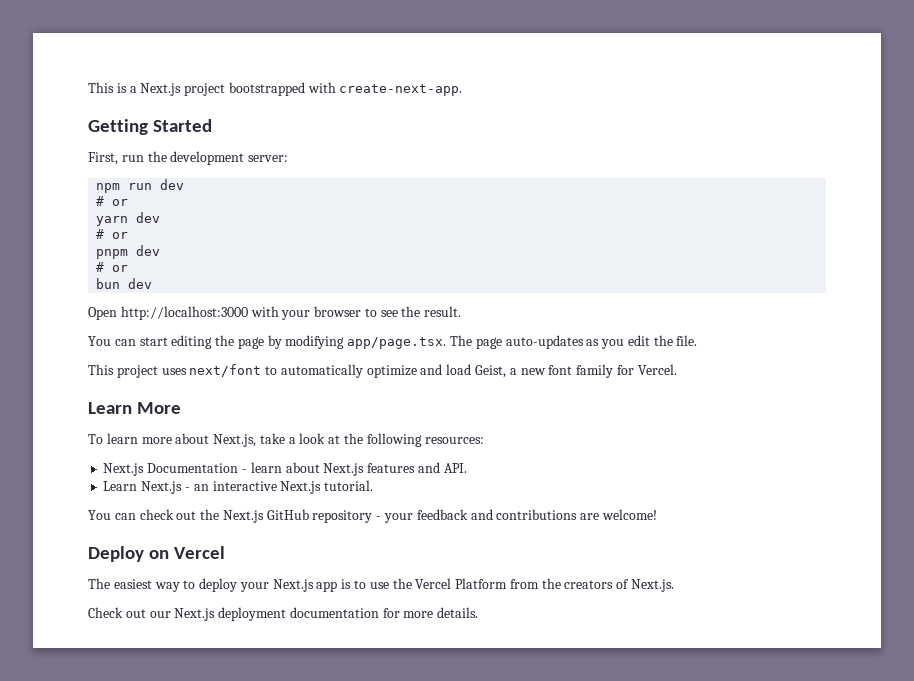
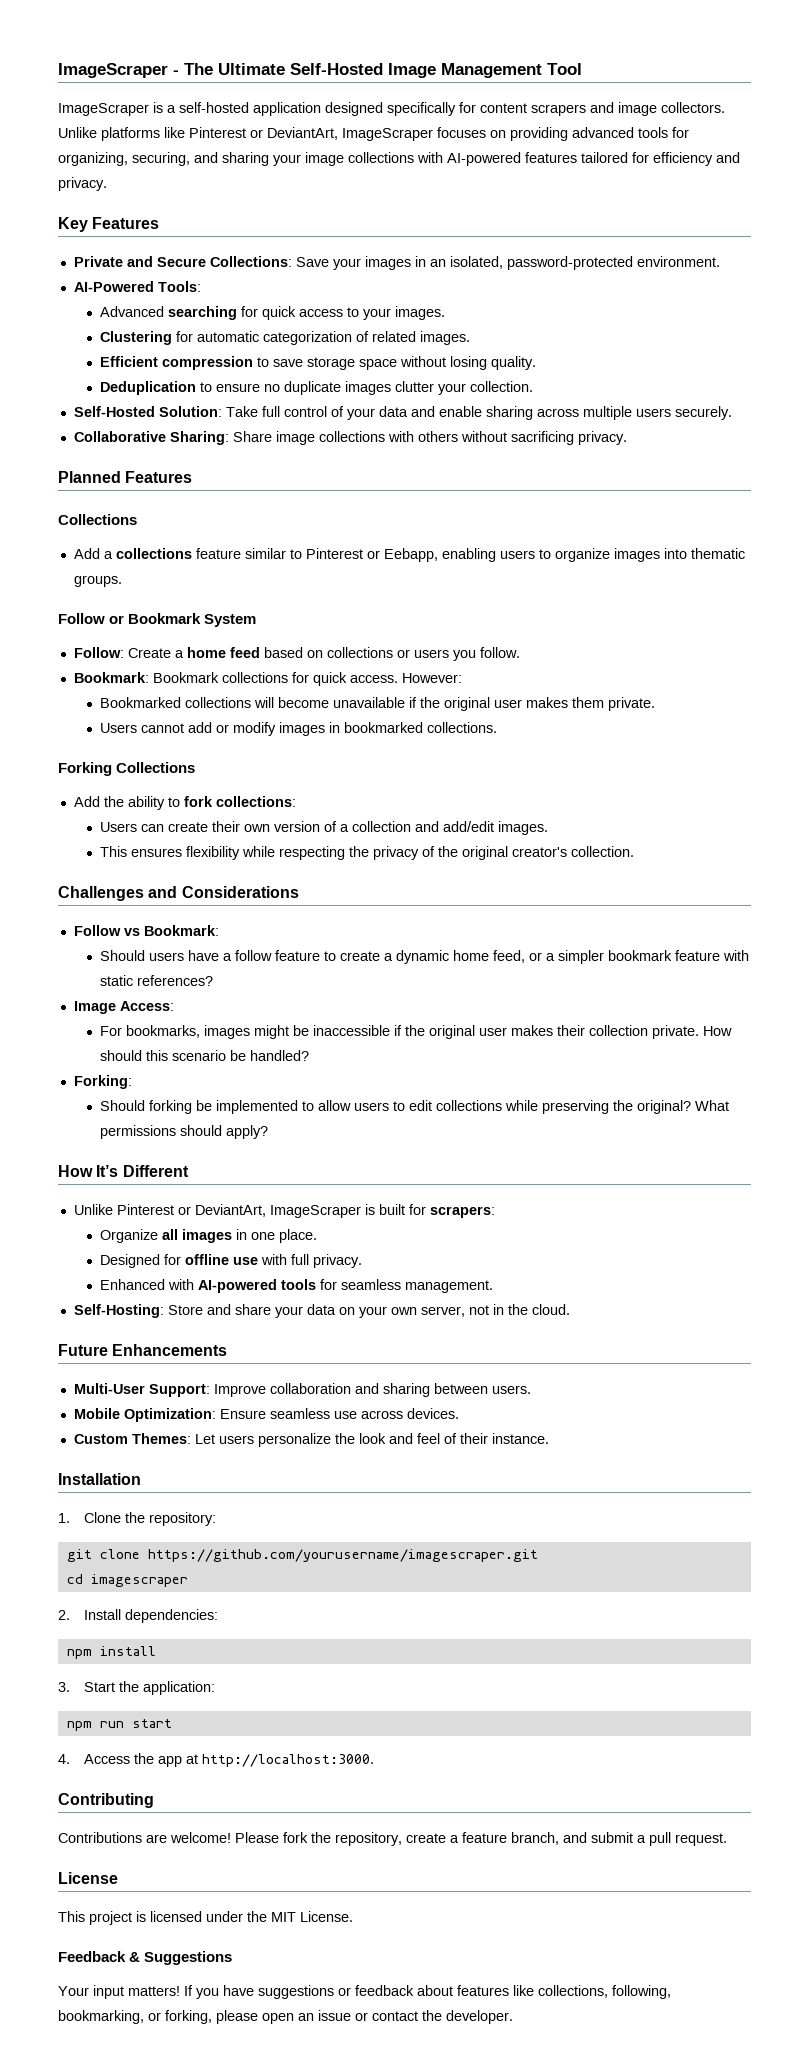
- This is a Next.js project bootstrapped with create-next-app.
- Getting Started
- First, run the development server:
- npm run dev
- # or
- yarn dev
- # or
- pnpm dev
- # or
- bun dev
- Open http://localhost:3000 with your browser to see the result.
- You can start editing the page by modifying app/page.tsx. The page auto-updates as you edit the file.
- This project uses next/font to automatically optimize and load Geist, a new font family for Vercel.
- Learn More
- To learn more about Next.js, take a look at the following resources:
- Next.js Documentation - learn about Next.js features and API.
- Learn Next.js - an interactive Next.js tutorial.
- You can check out the Next.js GitHub repository - your feedback and contributions are welcome!
- Deploy on Vercel
- The easiest way to deploy your Next.js app is to use the Vercel Platform from the creators of Next.js.
- Check out our Next.js deployment documentation for more details.
+ ImageScraper - The Ultimate Self-Hosted Image Management Tool
+ ImageScraper is a self-hosted application designed specifically for content scrapers and image collectors. Unlike platforms like Pinterest or DeviantArt, ImageScraper focuses on providing advanced tools for organizing, securing, and sharing your image collections with AI-powered features tailored for efficiency and privacy.
+ Key Features
+ Private and Secure Collections: Save your images in an isolated, password-protected environment.
+ AI-Powered Tools:
+ Advanced searching for quick access to your images.
+ Clustering for automatic categorization of related images.
+ Efficient compression to save storage space without losing quality.
+ Deduplication to ensure no duplicate images clutter your collection.
+ Self-Hosted Solution: Take full control of your data and enable sharing across multiple users securely.
+ Collaborative Sharing: Share image collections with others without sacrificing privacy.
+ Planned Features
+ Collections
+ Add a collections feature similar to Pinterest or Eebapp, enabling users to organize images into thematic groups.
+ Follow or Bookmark System
+ Follow: Create a home feed based on collections or users you follow.
+ Bookmark: Bookmark collections for quick access. However:
+ Bookmarked collections will become unavailable if the original user makes them private.
+ Users cannot add or modify images in bookmarked collections.
+ Forking Collections
+ Add the ability to fork collections:
+ Users can create their own version of a collection and add/edit images.
+ This ensures flexibility while respecting the privacy of the original creator's collection.
+ Challenges and Considerations
+ Follow vs Bookmark:
+ Should users have a follow feature to create a dynamic home feed, or a simpler bookmark feature with static references?
+ Image Access:
+ For bookmarks, images might be inaccessible if the original user makes their collection private. How should this scenario be handled?
+ Forking:
+ Should forking be implemented to allow users to edit collections while preserving the original? What permissions should apply?
+ How It’s Different
+ Unlike Pinterest or DeviantArt, ImageScraper is built for scrapers:
+ Organize all images in one place.
+ Designed for offline use with full privacy.
+ Enhanced with AI-powered tools for seamless management.
+ Self-Hosting: Store and share your data on your own server, not in the cloud.
+ Future Enhancements
+ Multi-User Support: Improve collaboration and sharing between users.
+ Mobile Optimization: Ensure seamless use across devices.
+ Custom Themes: Let users personalize the look and feel of their instance.
+ Installation
+ 1. Clone the repository:
+ git clone https://github.com/yourusername/imagescraper.git
+ cd imagescraper
+ 2. Install dependencies:
+ npm install
+ 3. Start the application:
+ npm run start
+ 4. Access the app at http://localhost:3000.
+ Contributing
+ Contributions are welcome! Please fork the repository, create a feature branch, and submit a pull request.
+ License
+ This project is licensed under the MIT License.
+ Feedback & Suggestions
+ Your input matters! If you have suggestions or feedback about features like collections, following, bookmarking, or forking, please open an issue or contact the developer.

